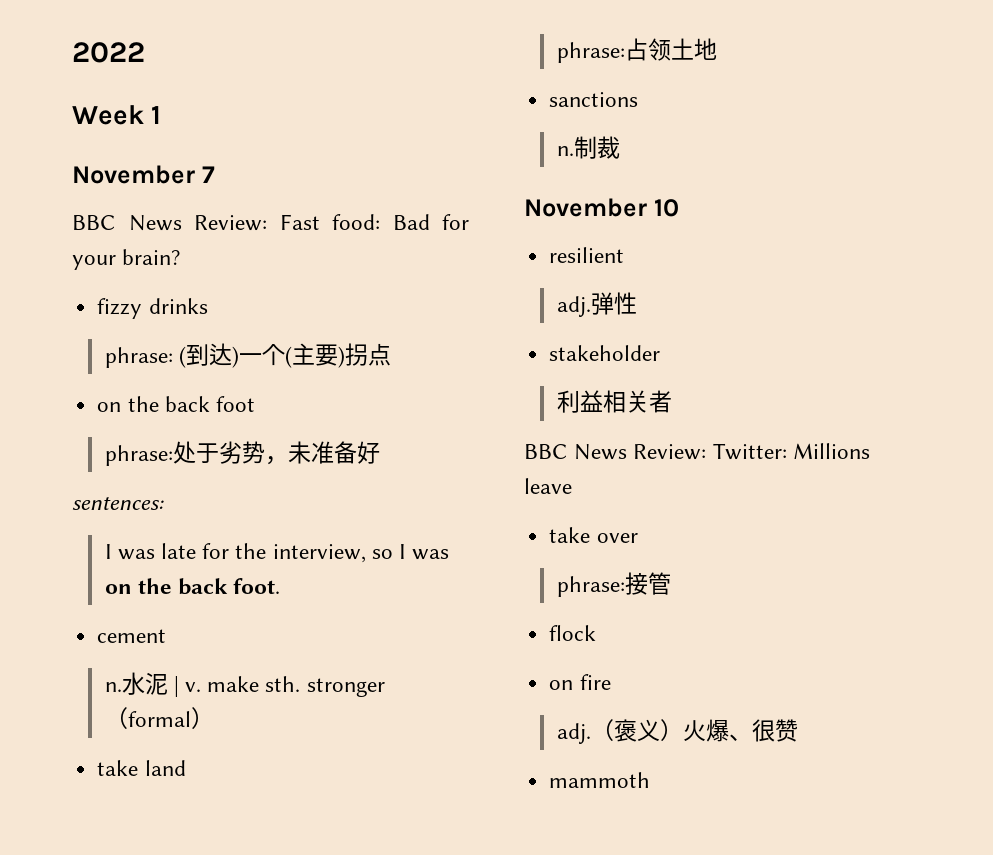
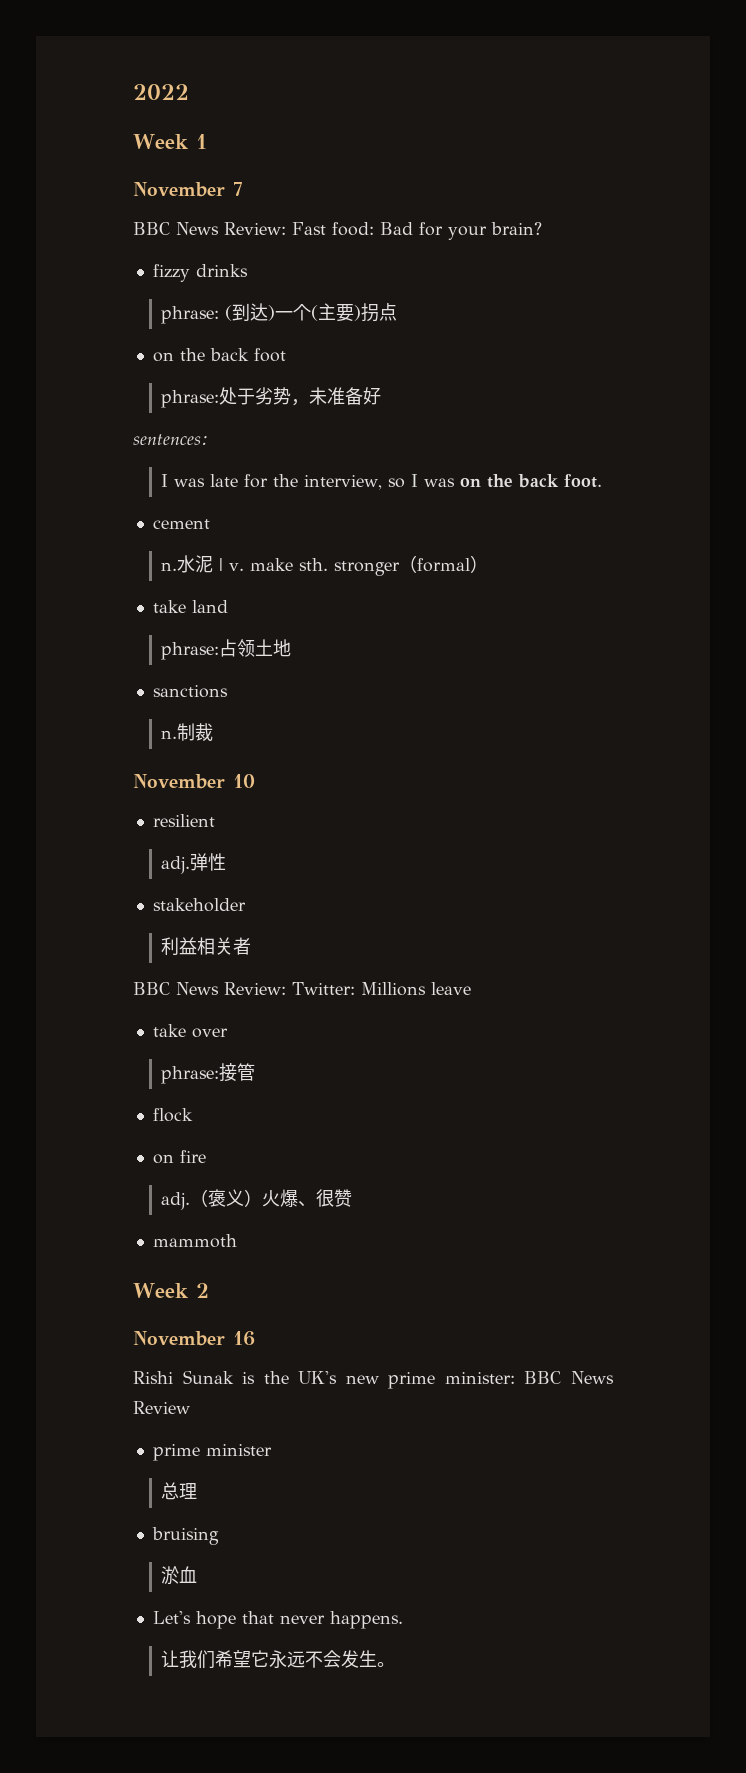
+ Week 2
+ November 16
+ Rishi Sunak is the UK's new prime minister: BBC News Review
+ prime minister
+ 总理
+ bruising
+ 淤血
+ Let's hope that never happens.
+ 让我们希望它永远不会发生。

